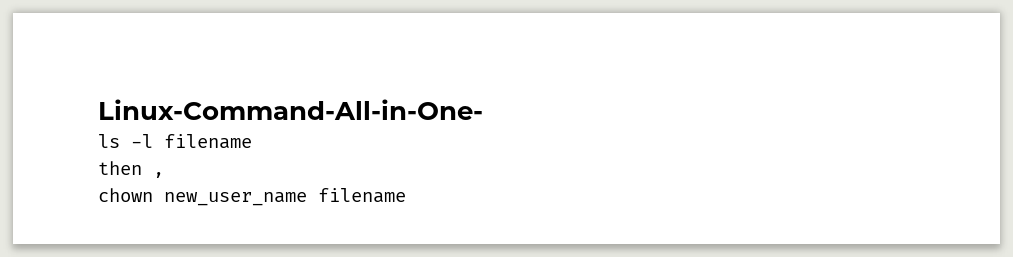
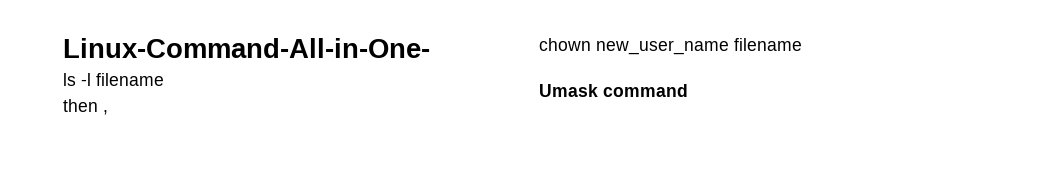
+ Umask command

